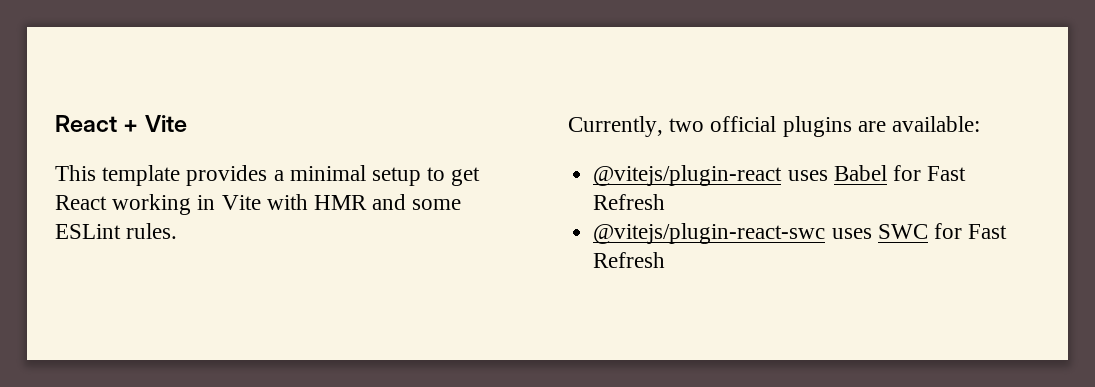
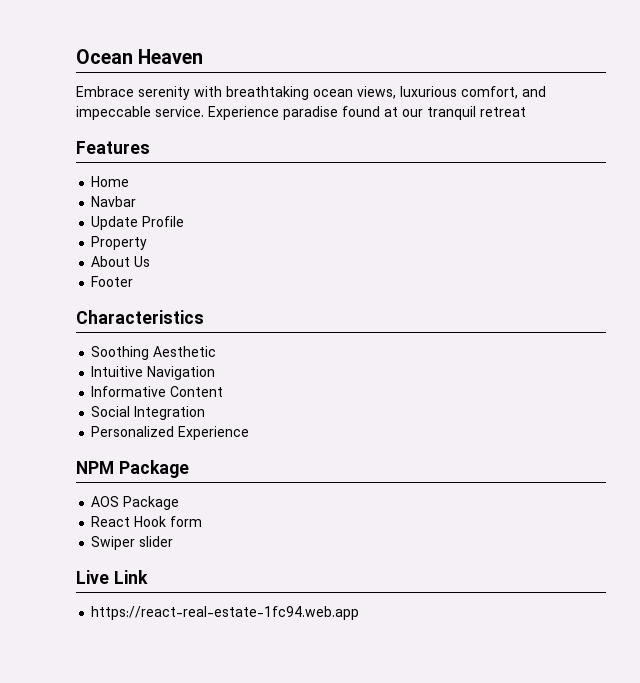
- React + Vite
- This template provides a minimal setup to get React working in Vite with HMR and some ESLint rules.
- Currently, two official plugins are available:
- @vitejs/plugin-react uses Babel for Fast Refresh
- @vitejs/plugin-react-swc uses SWC for Fast Refresh
+ Ocean Heaven
+ Embrace serenity with breathtaking ocean views, luxurious comfort, and impeccable service. Experience paradise found at our tranquil retreat
+ Features
+ Home
+ Navbar
+ Update Profile
+ Property
+ About Us
+ Footer
+ Characteristics
+ Soothing Aesthetic
+ Intuitive Navigation
+ Informative Content
+ Social Integration
+ Personalized Experience
+ NPM Package
+ AOS Package
+ React Hook form
+ Swiper slider
+ Live Link
+ https://react-real-estate-1fc94.web.app

